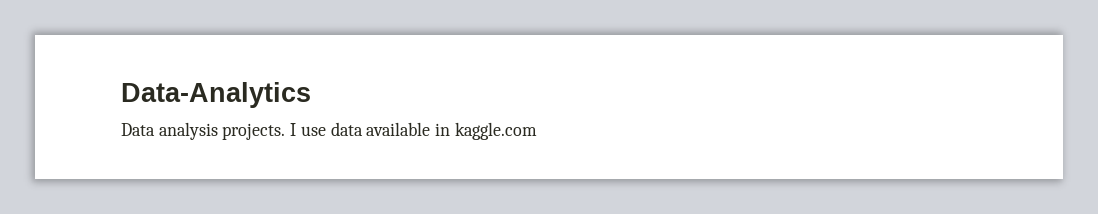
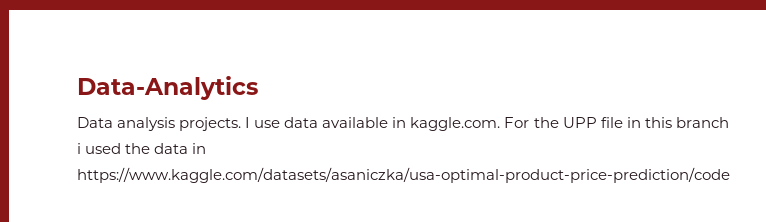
- I use data available in kaggle.com
+ I use data available in kaggle.com. For the UPP file in this branch i used the data in https://www.kaggle.com/datasets/asaniczka/usa-optimal-product-price-prediction/code

